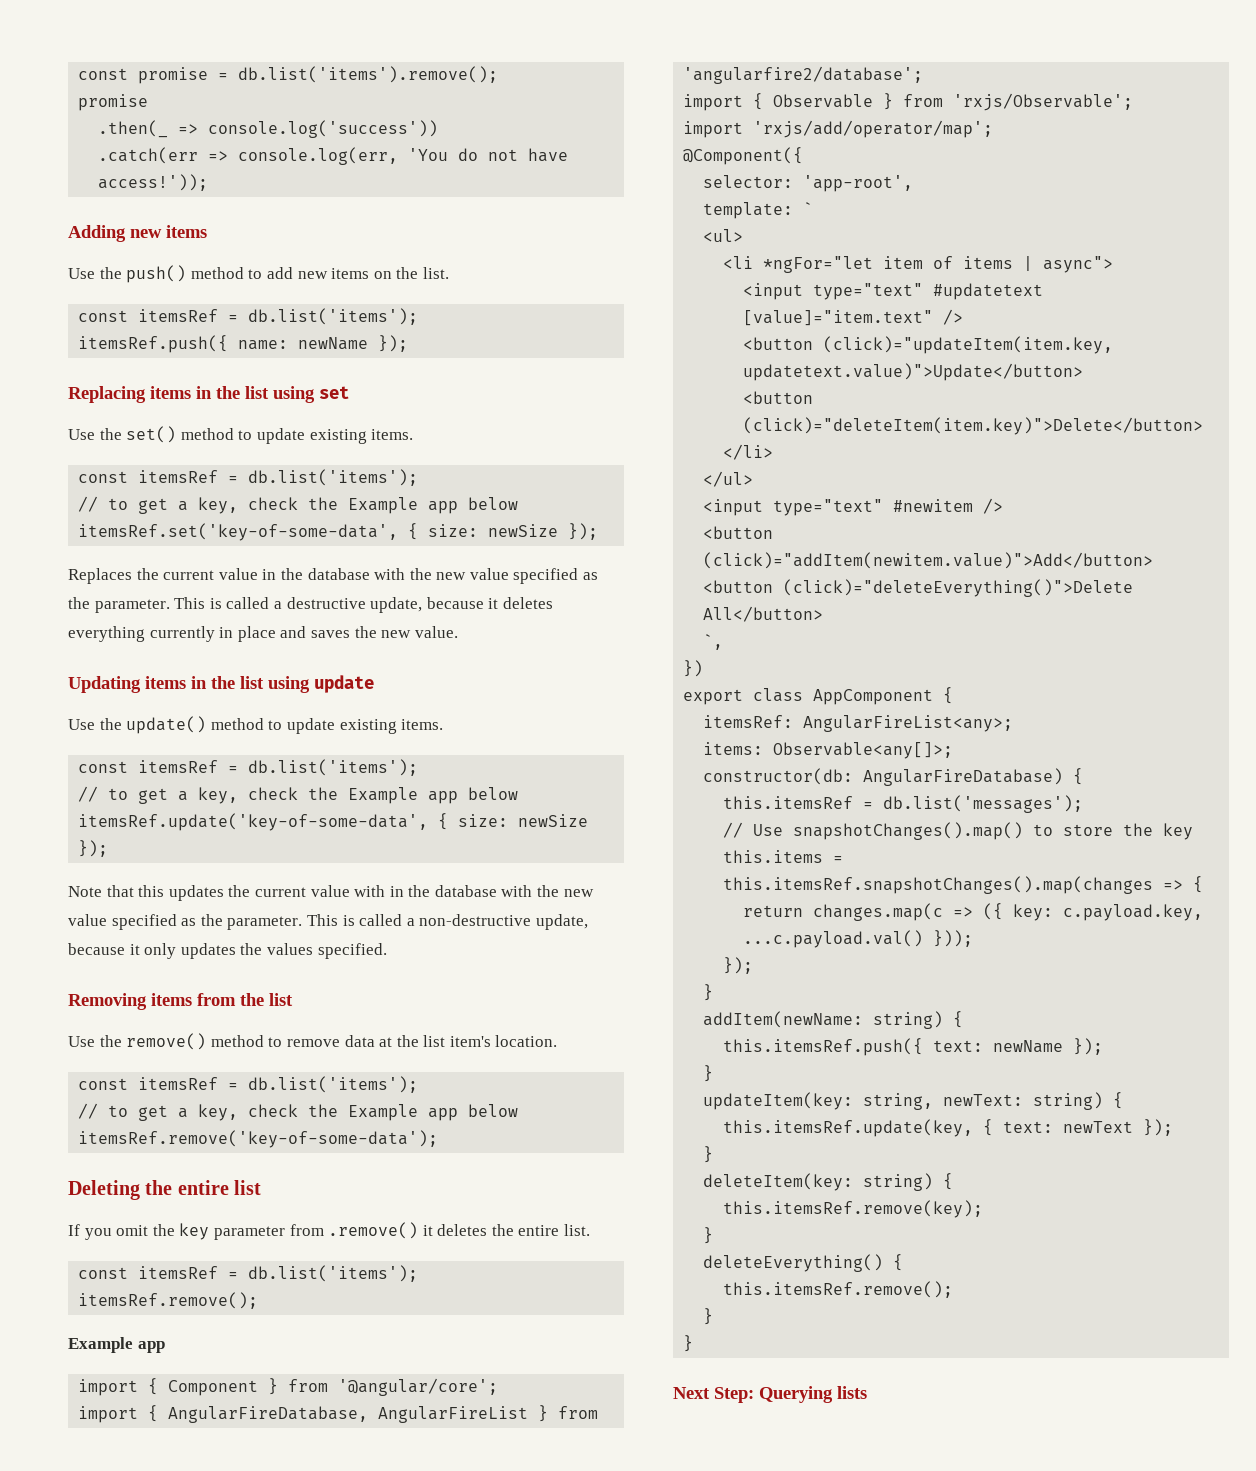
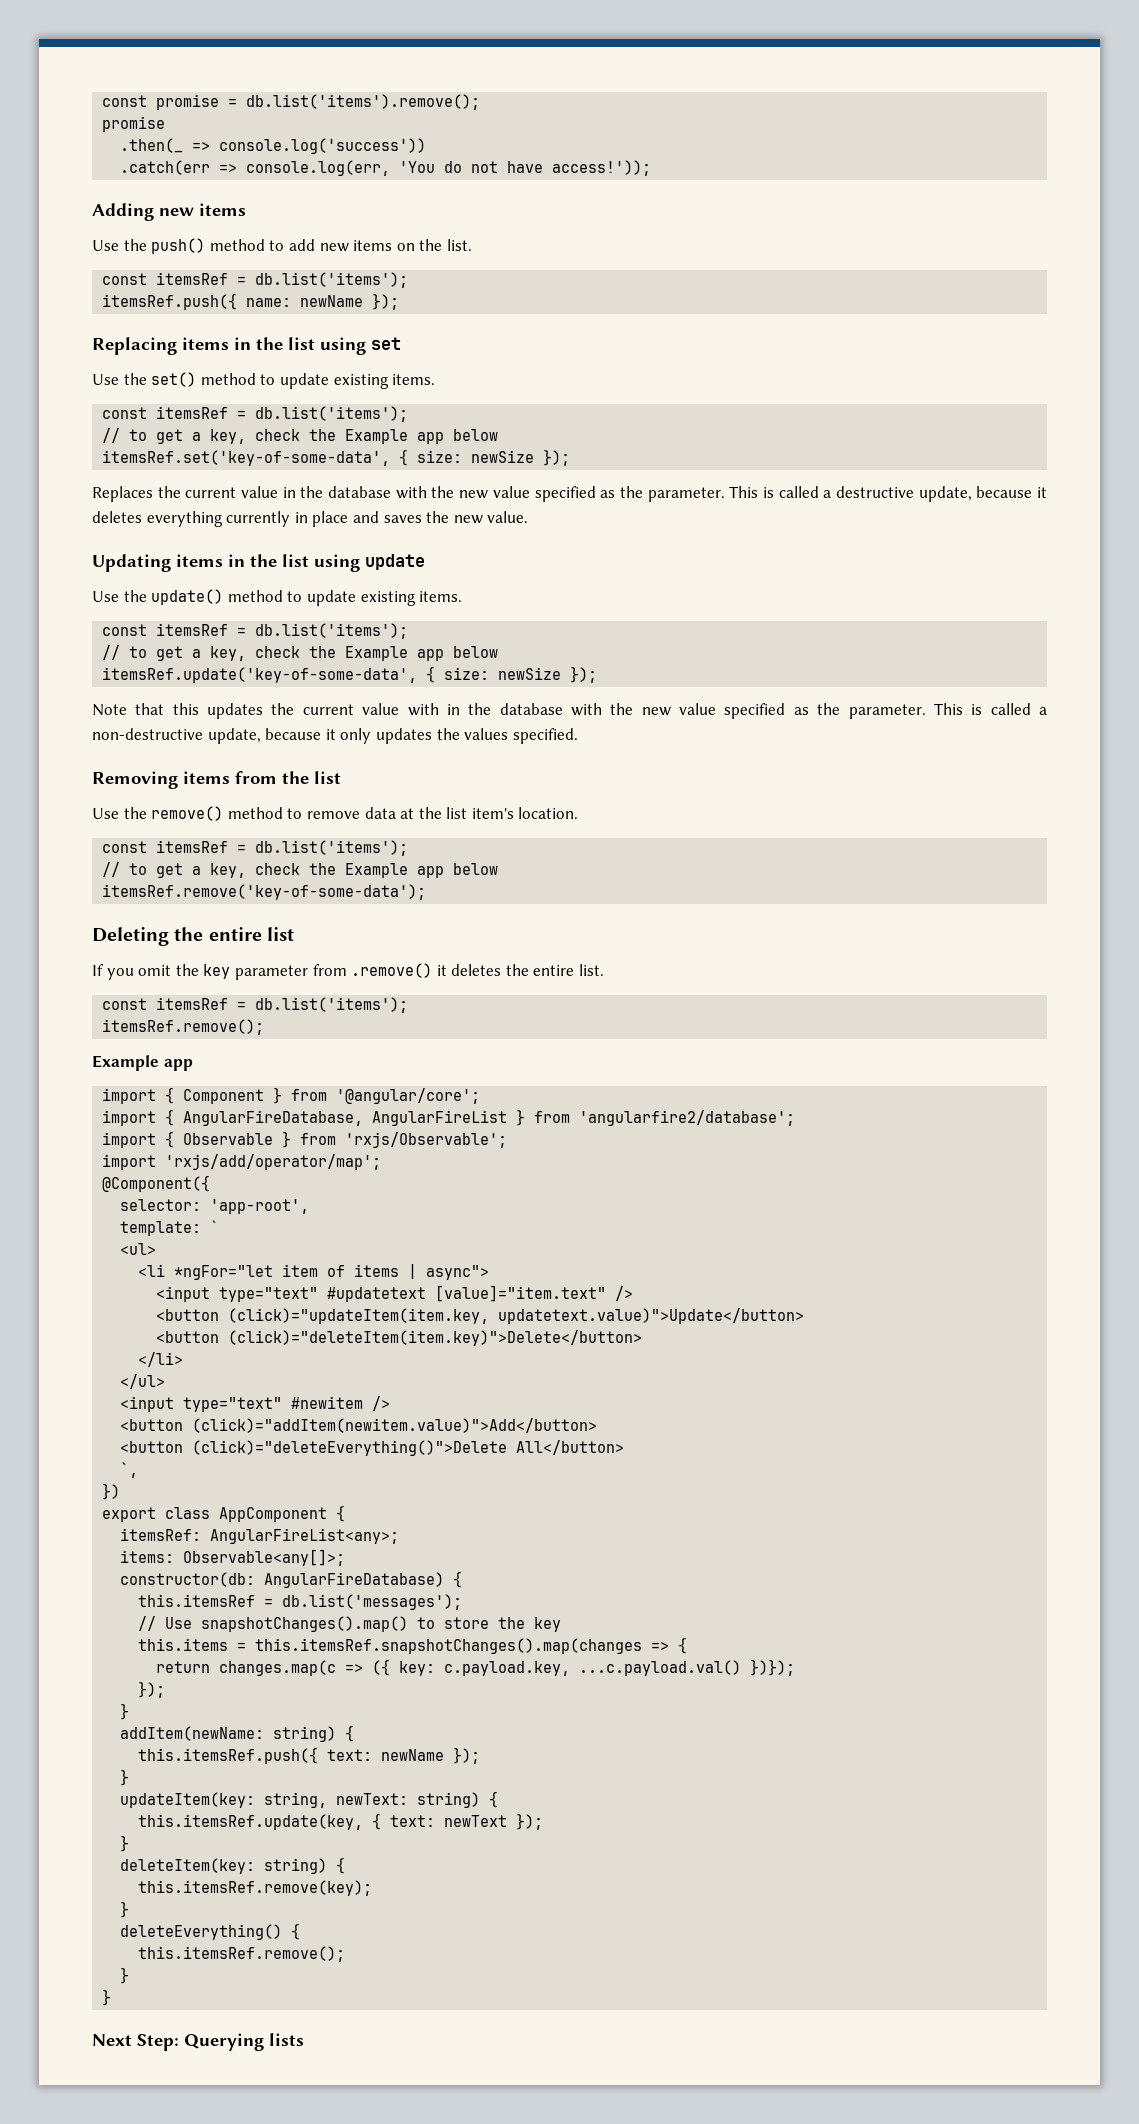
- return changes.map(c => ({ key: c.payload.key, ...c.payload.val() }));
+ return changes.map(c => ({ key: c.payload.key, ...c.payload.val() })});

